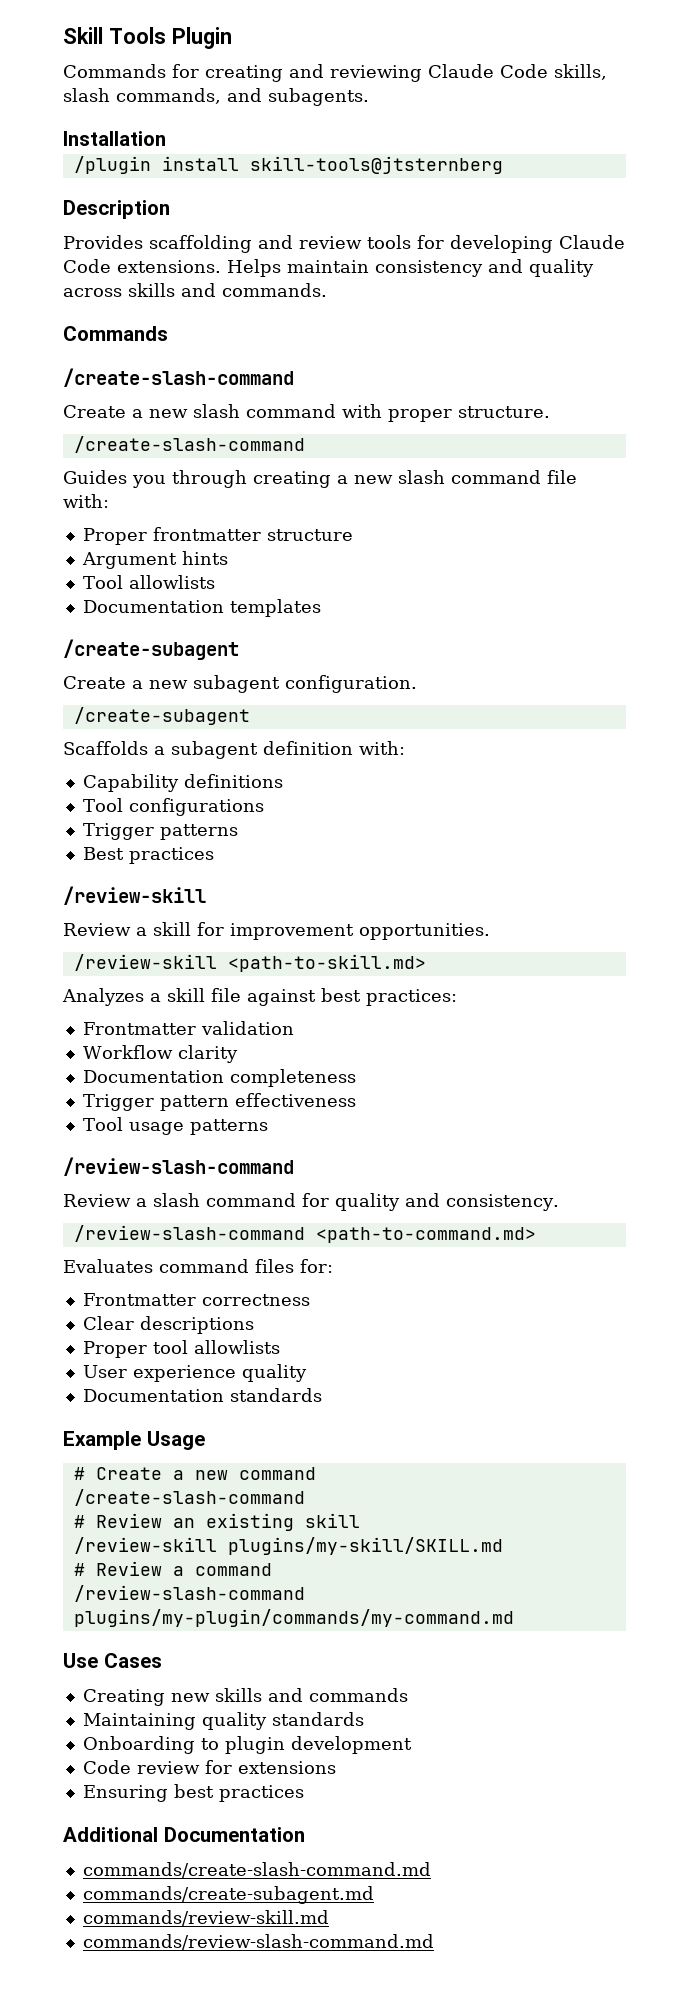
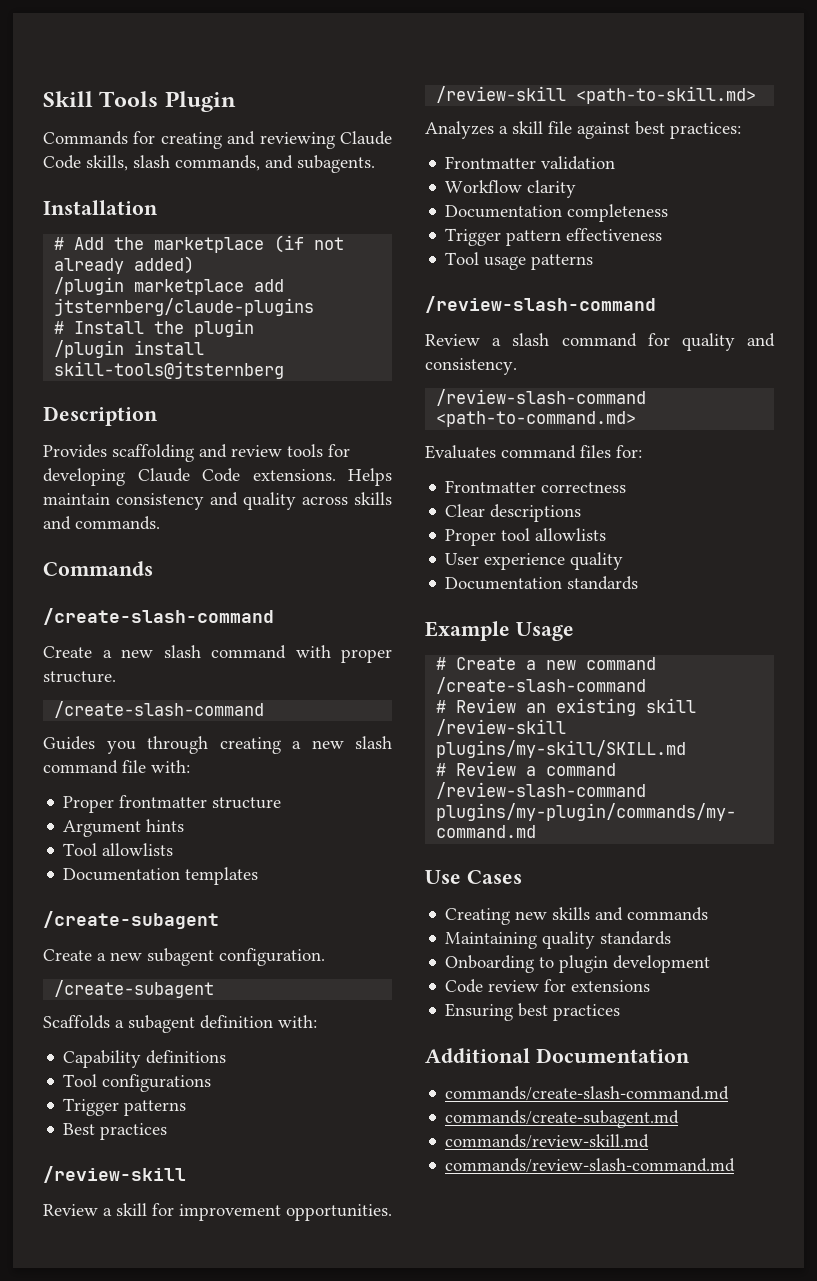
+ # Add the marketplace (if not already added)
+ /plugin marketplace add jtsternberg/claude-plugins
+ # Install the plugin

